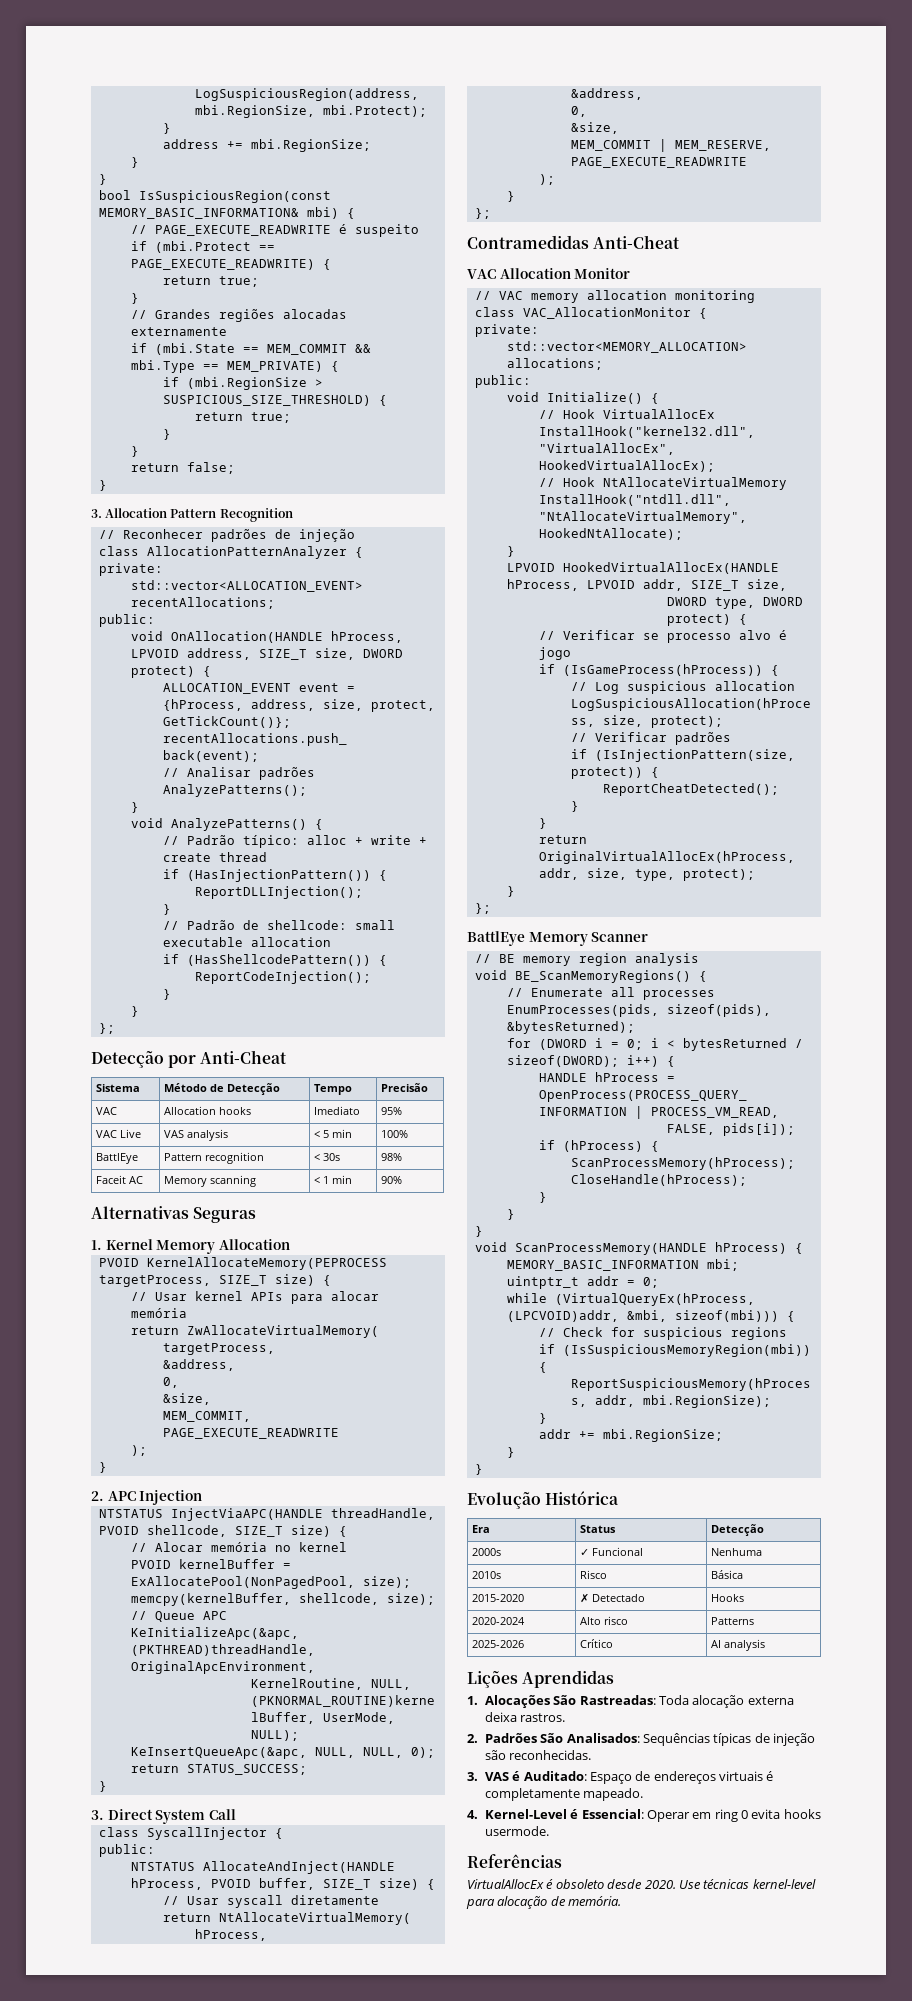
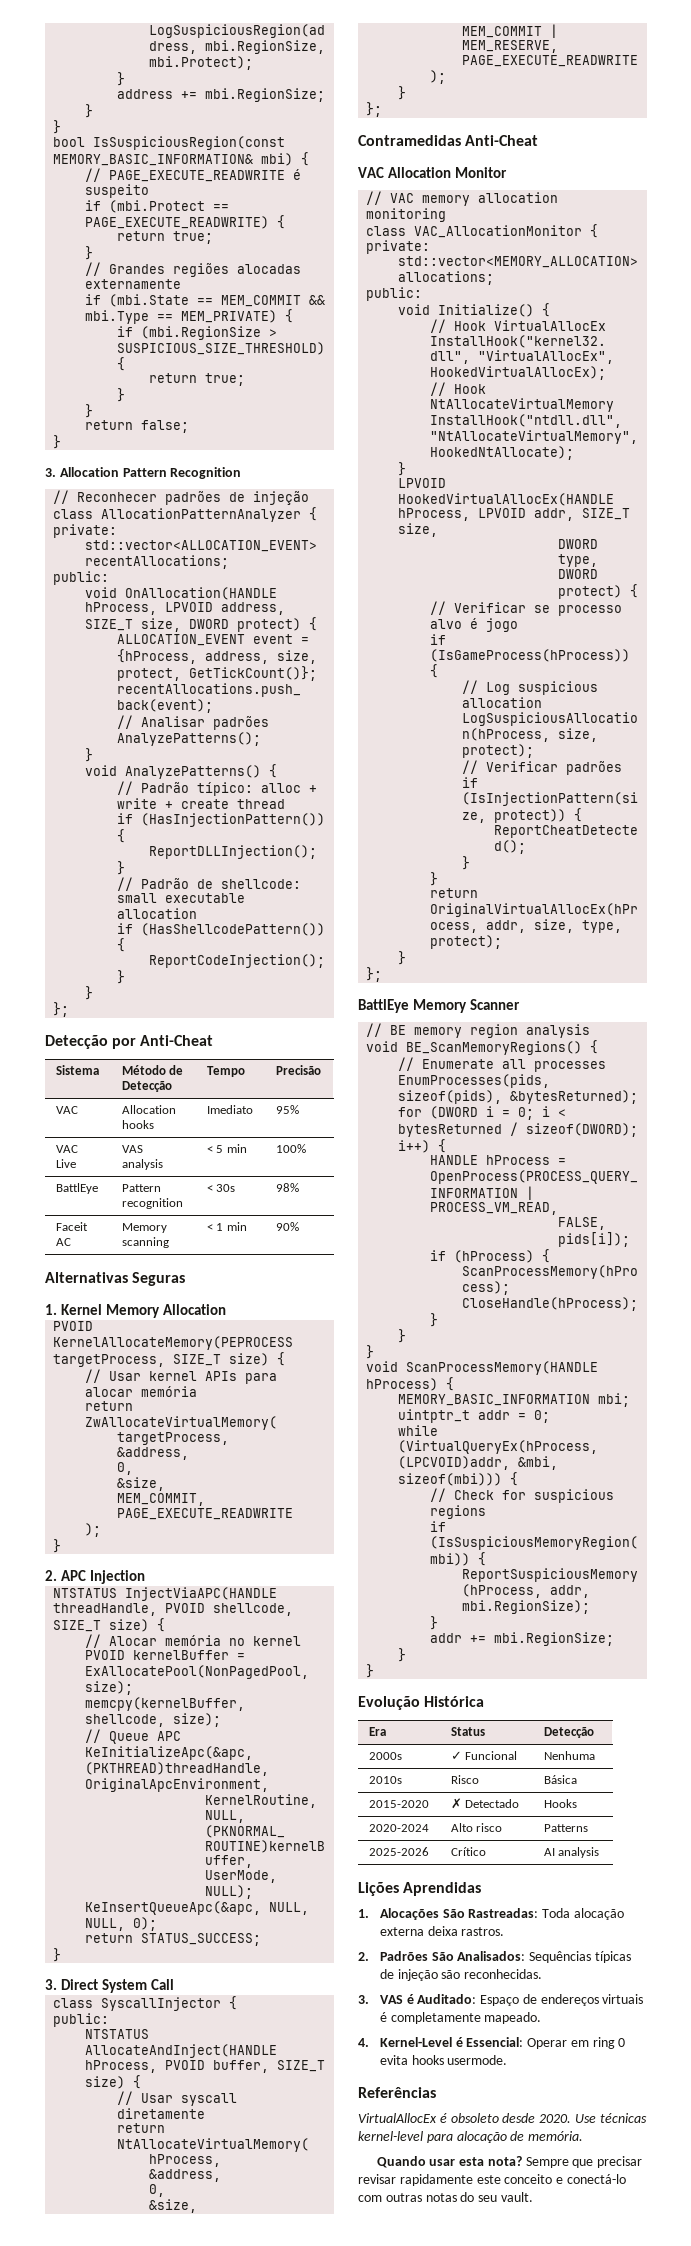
+ Quando usar esta nota? Sempre que precisar revisar rapidamente este conceito e conectá-lo com outras notas do seu vault.

